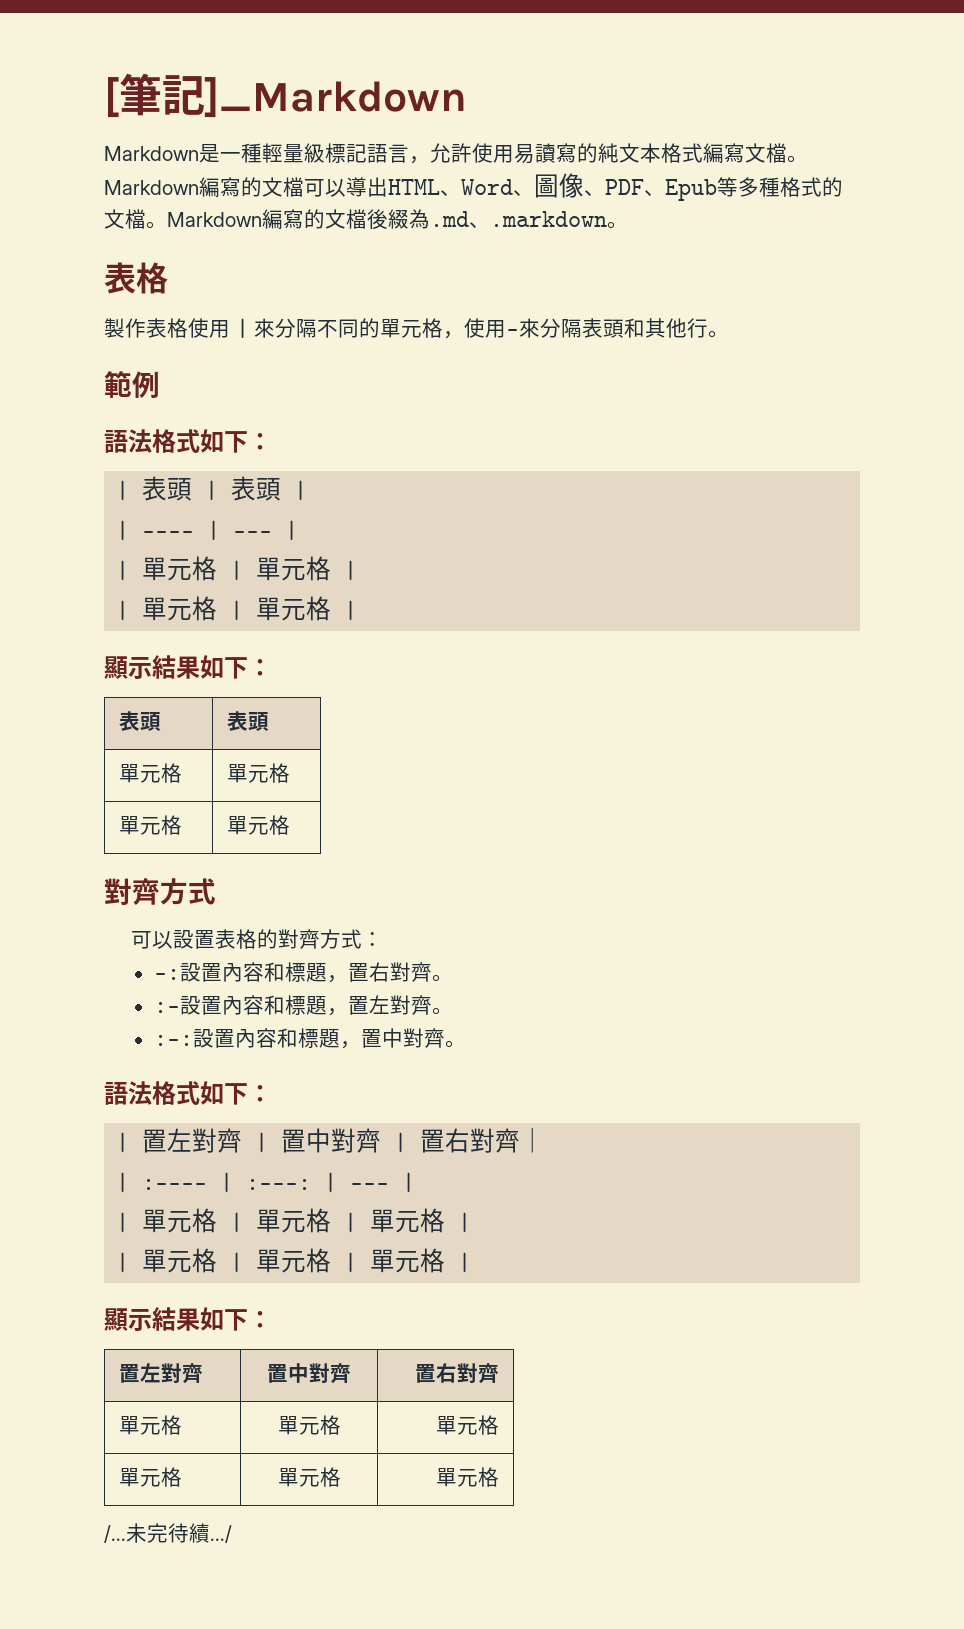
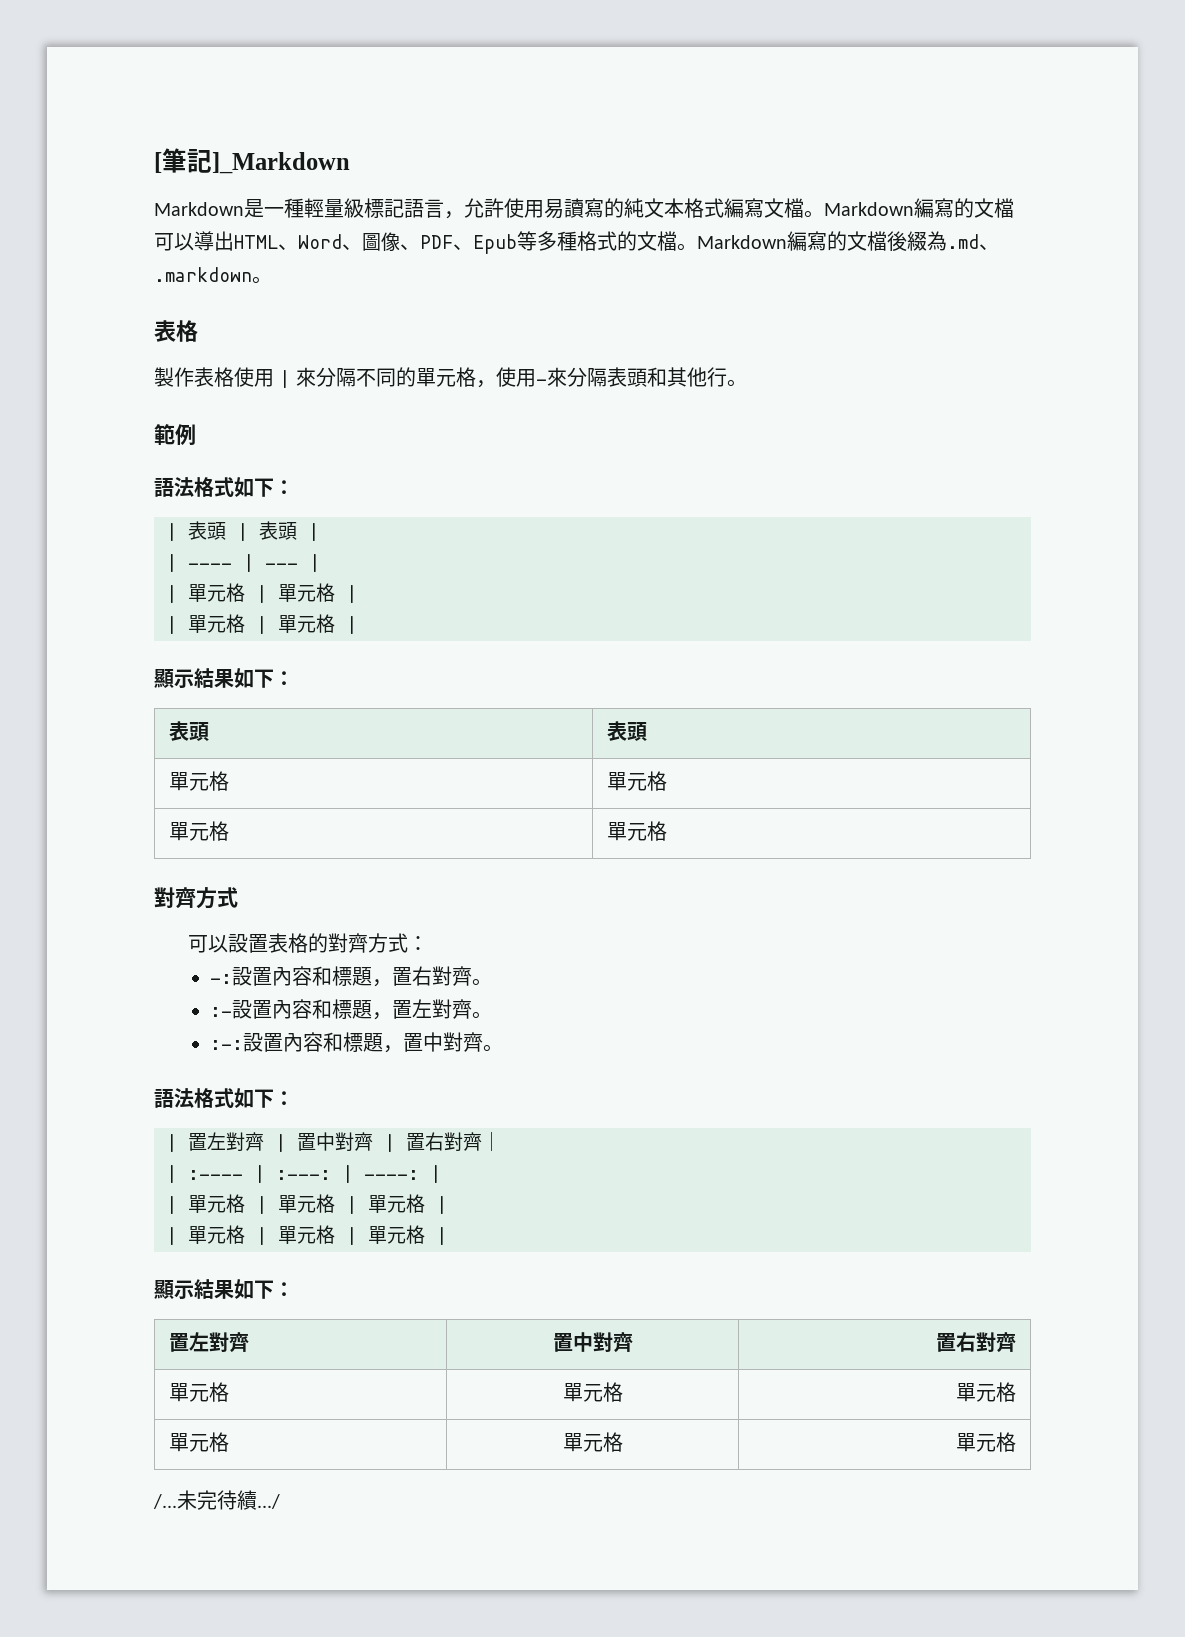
- | :---- | :---: | --- |
+ | :---- | :---: | ----: |

